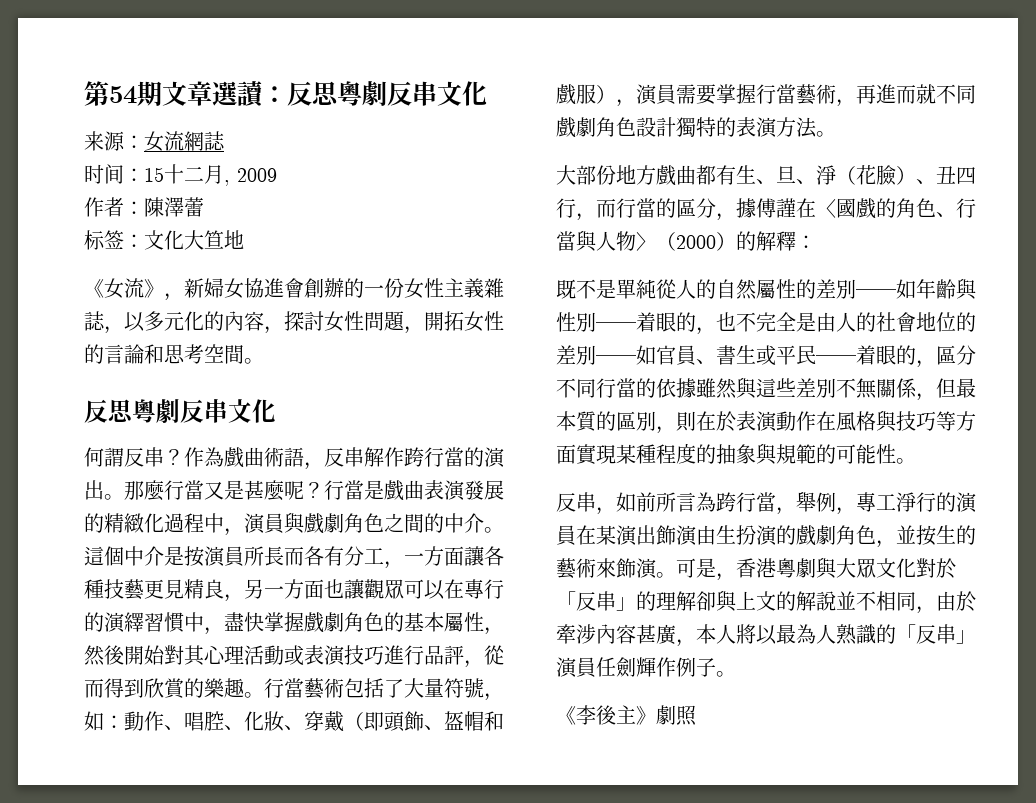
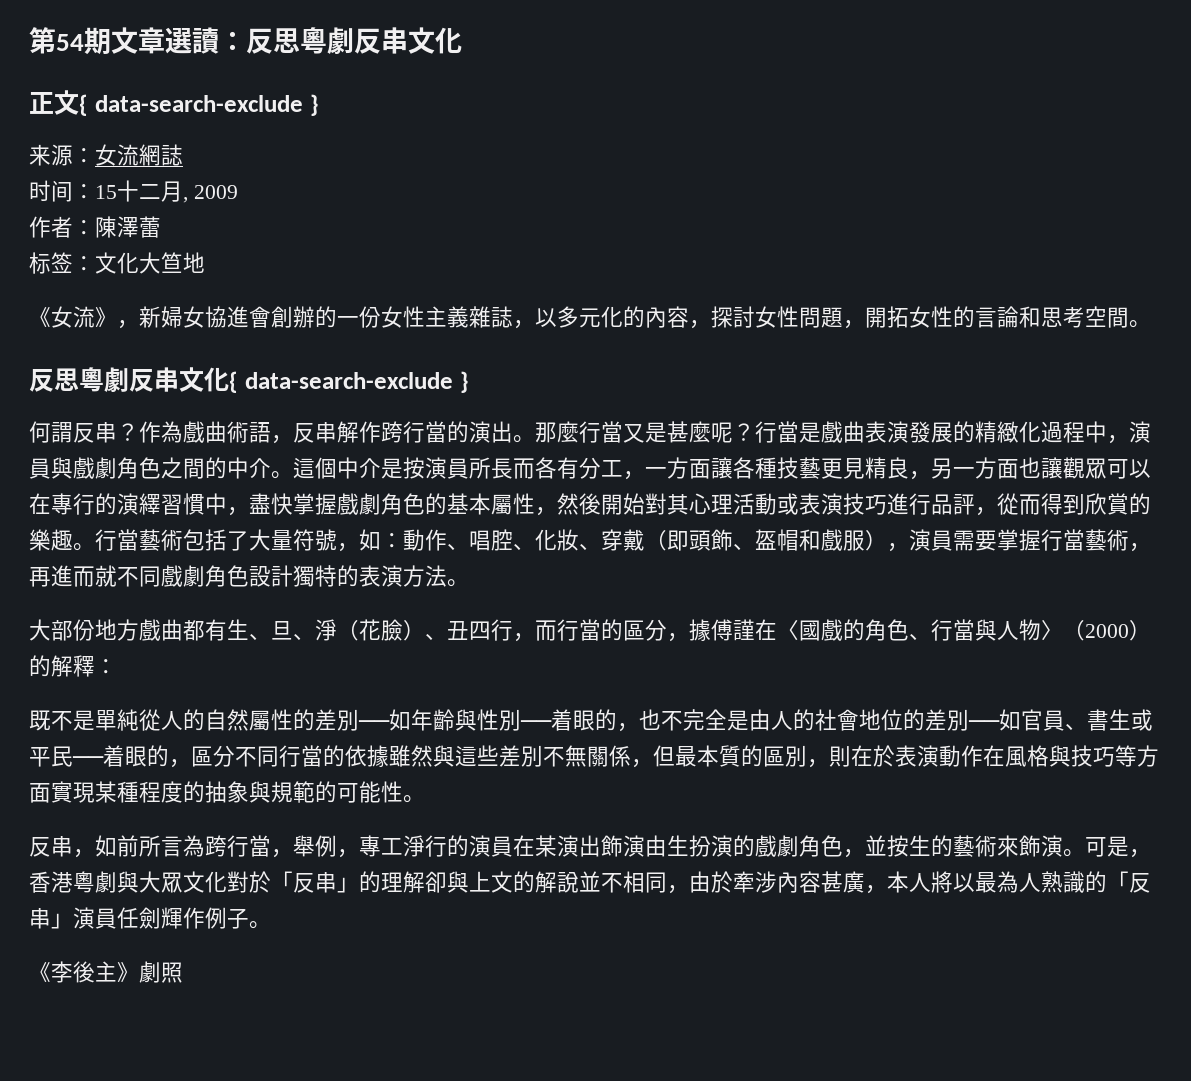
+ 正文{ data-search-exclude }
  《女流》，新婦女協進會創辦的一份女性主義雜誌，以多元化的內容，探討女性問題，開拓女性的言論和思考空間。
- 反思粵劇反串文化
+ 反思粵劇反串文化{ data-search-exclude }

